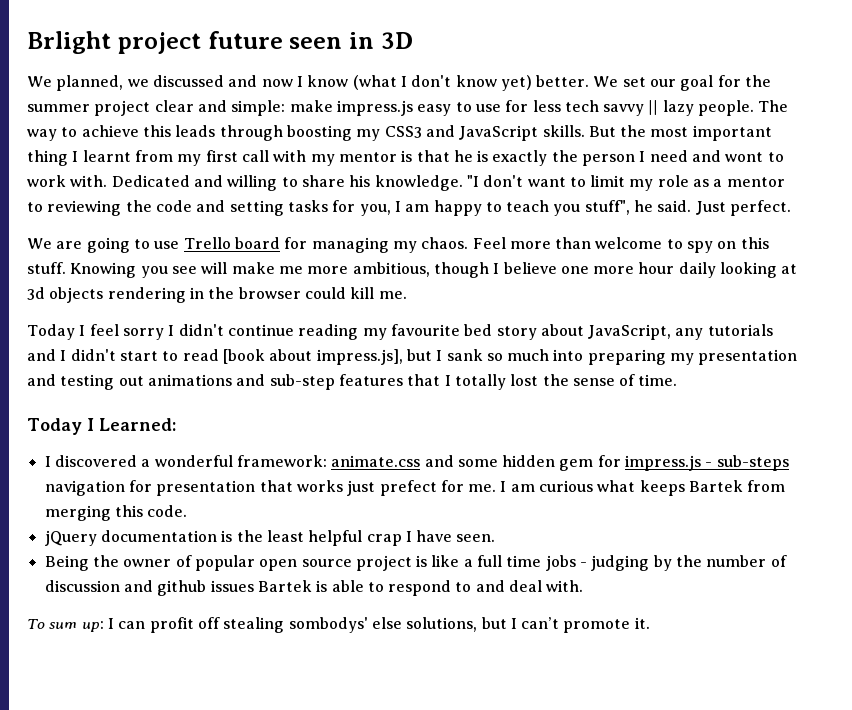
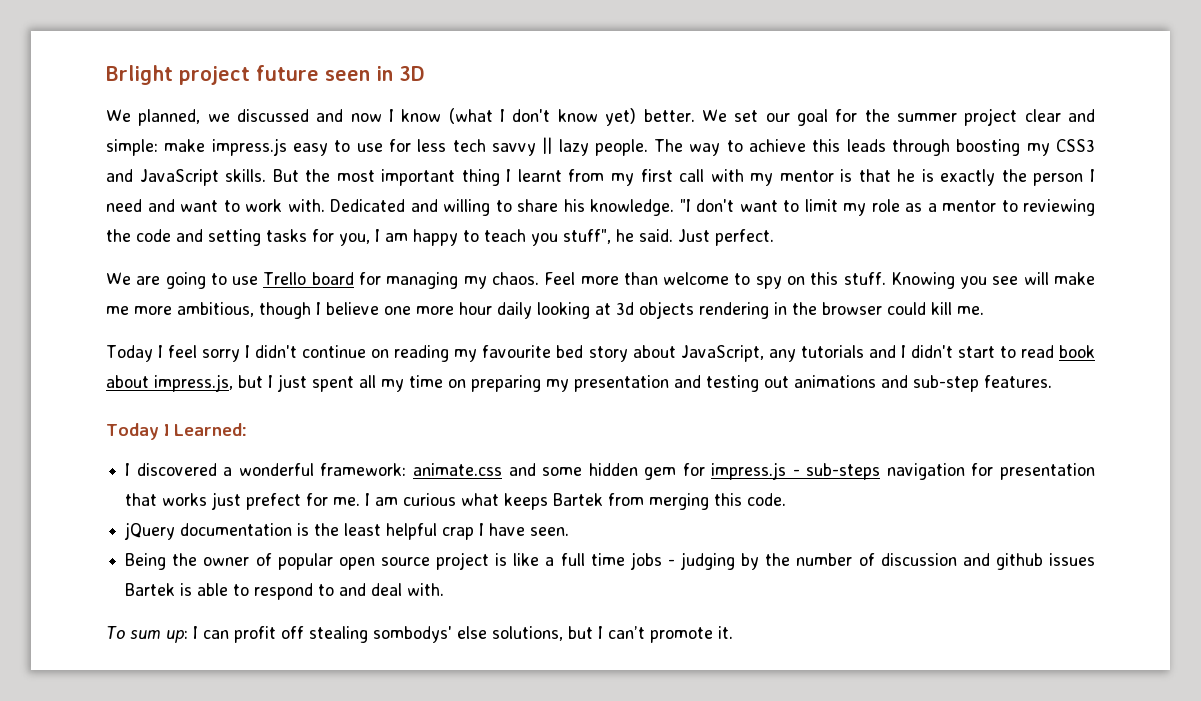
- But the most important thing I learnt from my first call with my mentor is that he is exactly the person I need and wont to work with.
+ But the most important thing I learnt from my first call with my mentor is that he is exactly the person I need and want to work with.
- Today I feel sorry I didn't continue reading my favourite bed story about JavaScript, any tutorials and I didn't start to read [book about impress.js], but I sank so much into preparing my presentation and testing out animations and sub-step features that I totally lost the sense of time.
+ Today I feel sorry I didn't continue on reading my favourite bed story about JavaScript, any tutorials and I didn't start to read book about impress.js, but I just spent all my time on preparing my presentation and testing out animations and sub-step features.

